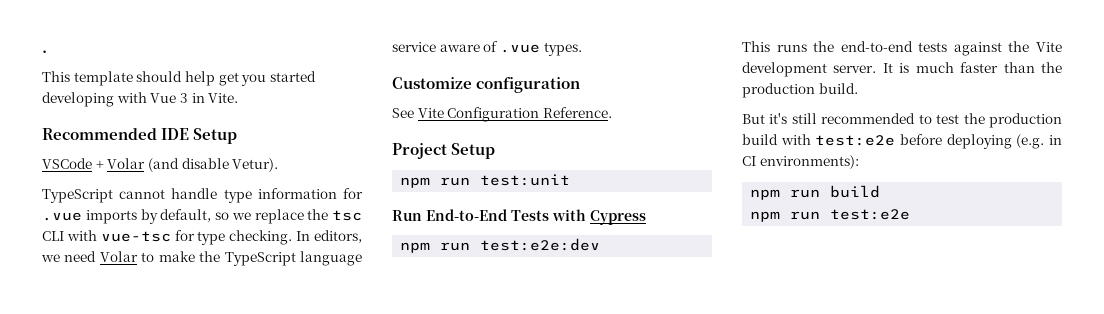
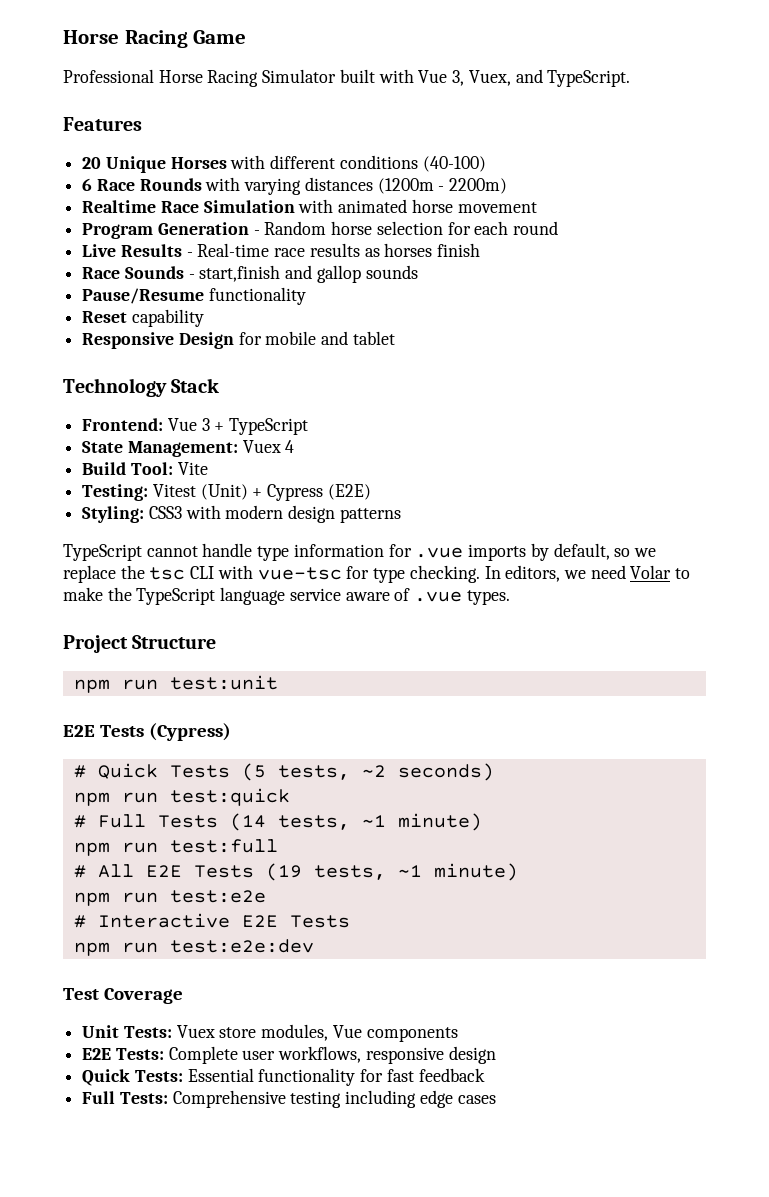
- .
- This template should help get you started developing with Vue 3 in Vite.
- Recommended IDE Setup
- VSCode + Volar (and disable Vetur).
+ Horse Racing Game
+ Professional Horse Racing Simulator built with Vue 3, Vuex, and TypeScript.
+ Features
+ 20 Unique Horses with different conditions (40-100)
+ 6 Race Rounds with varying distances (1200m - 2200m)
+ Realtime Race Simulation with animated horse movement
+ Program Generation - Random horse selection for each round
+ Live Results - Real-time race results as horses finish
+ Race Sounds - start,finish and gallop sounds
+ Pause/Resume functionality
+ Reset capability
+ Responsive Design for mobile and tablet
+ Technology Stack
+ Frontend: Vue 3 + TypeScript
+ State Management: Vuex 4
+ Build Tool: Vite
+ Testing: Vitest (Unit) + Cypress (E2E)
+ Styling: CSS3 with modern design patterns
- Customize configuration
- See Vite Configuration Reference.
- Project Setup
+ Project Structure
- Run End-to-End Tests with Cypress
+ E2E Tests (Cypress)
+ # Quick Tests (5 tests, ~2 seconds)
+ npm run test:quick
+ # Full Tests (14 tests, ~1 minute)
+ npm run test:full
+ # All E2E Tests (19 tests, ~1 minute)
+ npm run test:e2e
+ # Interactive E2E Tests
  npm run test:e2e:dev
- This runs the end-to-end tests against the Vite development server. It is much faster than the production build.
- But it's still recommended to test the production build with test:e2e before deploying (e.g. in CI environments):
- npm run build
- npm run test:e2e
+ Test Coverage
+ Unit Tests: Vuex store modules, Vue components
+ E2E Tests: Complete user workflows, responsive design
+ Quick Tests: Essential functionality for fast feedback
+ Full Tests: Comprehensive testing including edge cases

